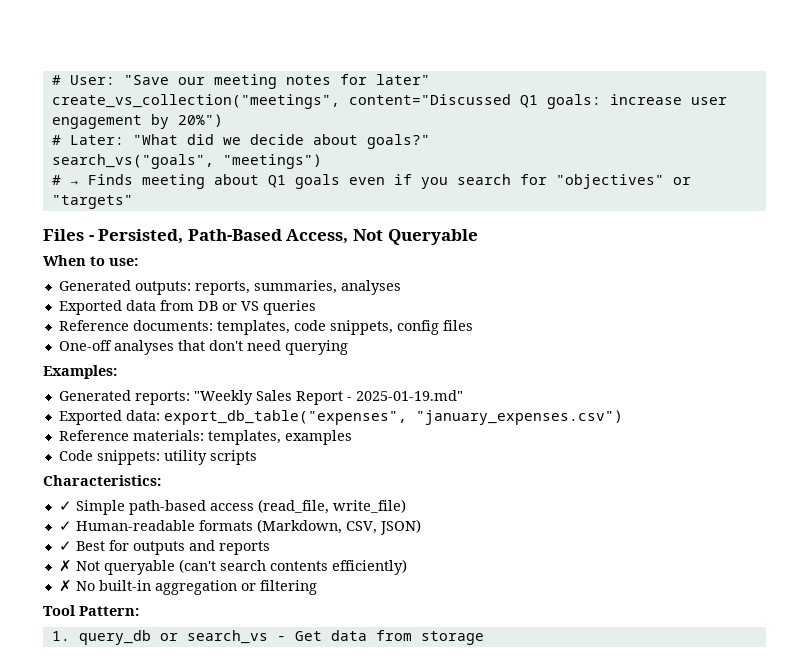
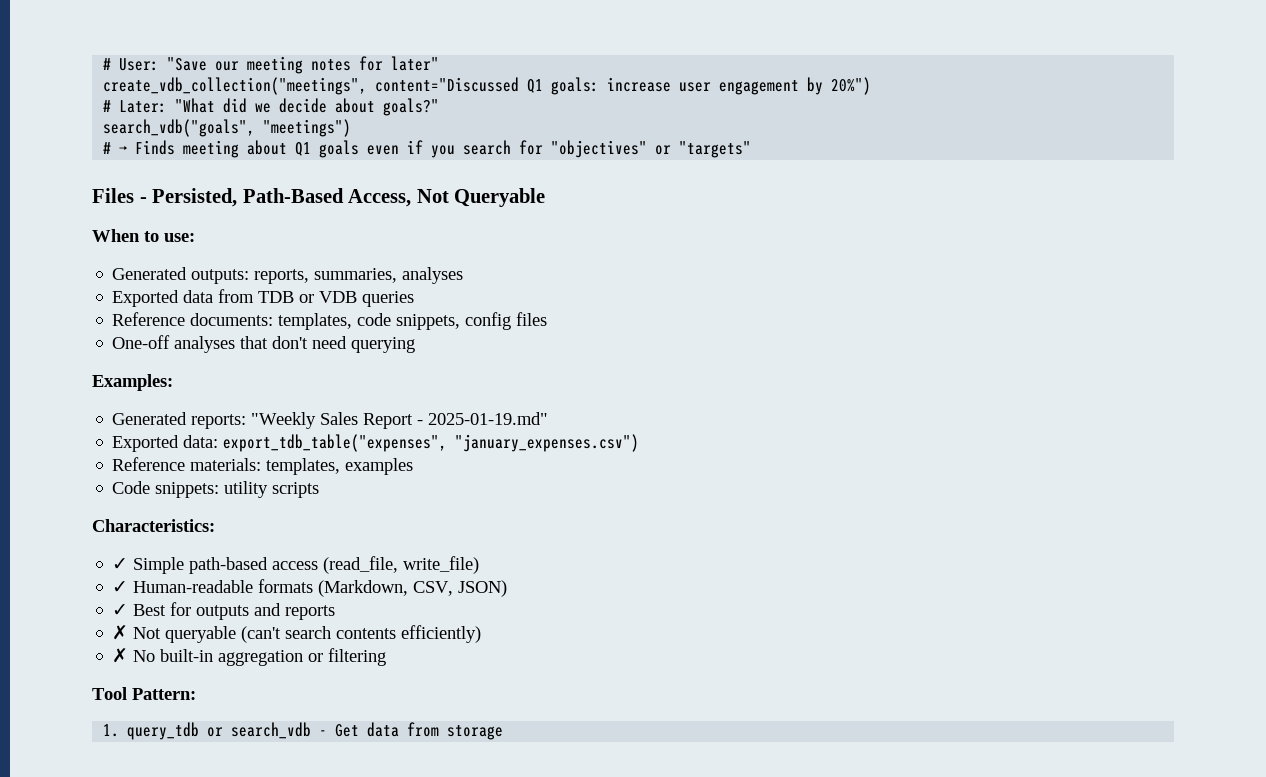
- create_vs_collection("meetings", content="Discussed Q1 goals: increase user engagement by 20%")
+ create_vdb_collection("meetings", content="Discussed Q1 goals: increase user engagement by 20%")
- search_vs("goals", "meetings")
+ search_vdb("goals", "meetings")
- Exported data from DB or VS queries
+ Exported data from TDB or VDB queries
- Exported data: export_db_table("expenses", "january_expenses.csv")
+ Exported data: export_tdb_table("expenses", "january_expenses.csv")
- 1. query_db or search_vs - Get data from storage
+ 1. query_tdb or search_vdb - Get data from storage

